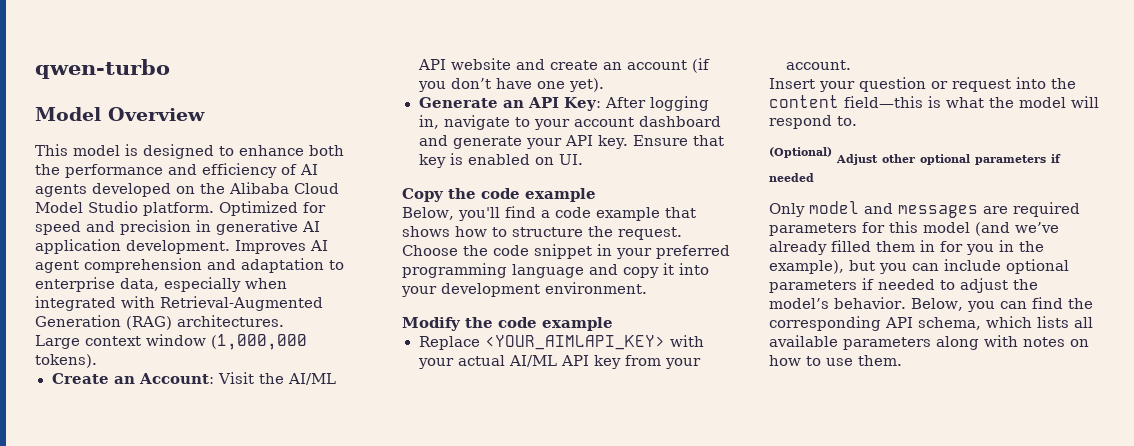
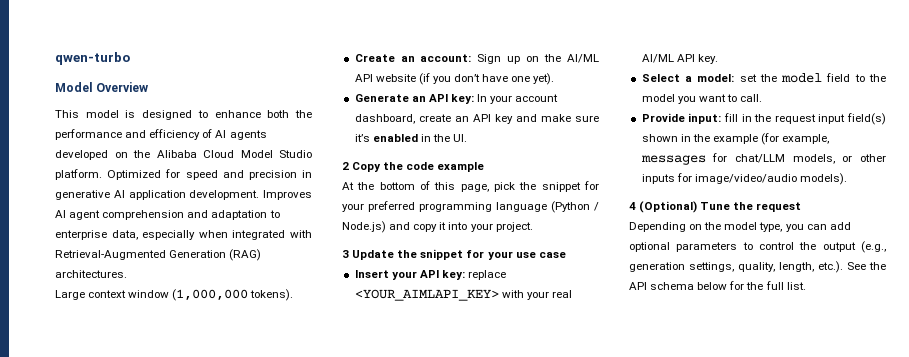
- Create an Account: Visit the AI/ML API website and create an account (if you don’t have one yet).
+ Create an account: Sign up on the AI/ML API website (if you don’t have one yet).
- Generate an API Key: After logging in, navigate to your account dashboard and generate your API key. Ensure that key is enabled on UI.
+ Generate an API key: In your account dashboard, create an API key and make sure it’s enabled in the UI.
- Copy the code example
+ 2 Copy the code example
- Below, you'll find a code example that shows how to structure the request. Choose the code snippet in your preferred programming language and copy it into your development environment.
- Modify the code example
- Replace <YOUR_AIMLAPI_KEY> with your actual AI/ML API key from your account.
- Insert your question or request into the content field—this is what the model will respond to.
- (Optional) Adjust other optional parameters if needed
- Only model and messages are required parameters for this model (and we’ve already filled them in for you in the example), but you can include optional parameters if needed to adjust the model’s behavior. Below, you can find the corresponding API schema, which lists all available parameters along with notes on how to use them.
+ At the bottom of this page, pick the snippet for your preferred programming language (Python / Node.js) and copy it into your project.
+ 3 Update the snippet for your use case
+ Insert your API key: replace <YOUR_AIMLAPI_KEY> with your real AI/ML API key.
+ Select a model: set the model field to the model you want to call.
+ Provide input: fill in the request input field(s) shown in the example (for example, messages for chat/LLM models, or other inputs for image/video/audio models).
+ 4 (Optional) Tune the request
+ Depending on the model type, you can add optional parameters to control the output (e.g., generation settings, quality, length, etc.). See the API schema below for the full list.

